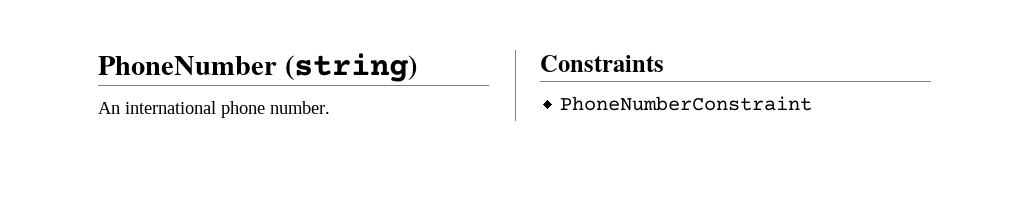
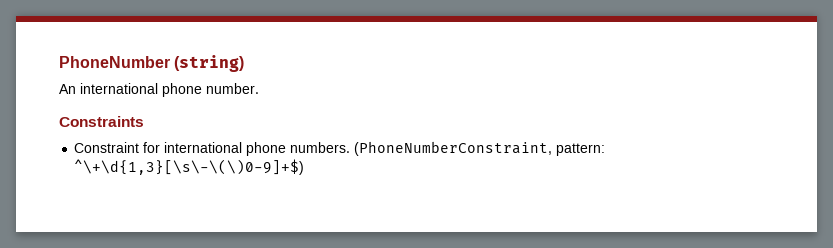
- PhoneNumberConstraint
+ Constraint for international phone numbers. (PhoneNumberConstraint, pattern: ^\+\d{1,3}[\s\-\(\)0-9]+$)

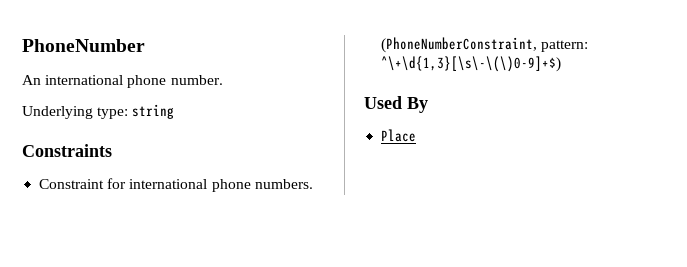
- PhoneNumber (string)
+ PhoneNumber
+ Underlying type: string
+ Used By
+ Place

